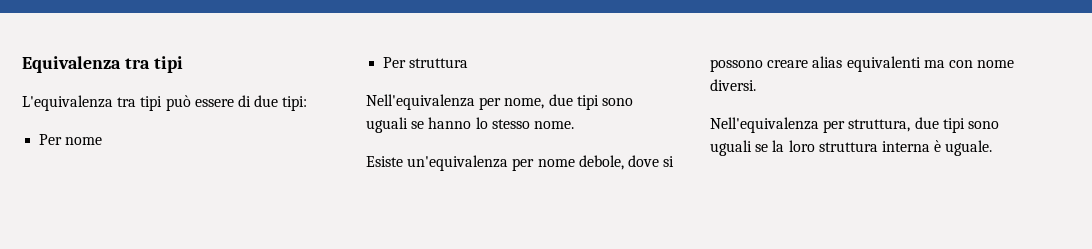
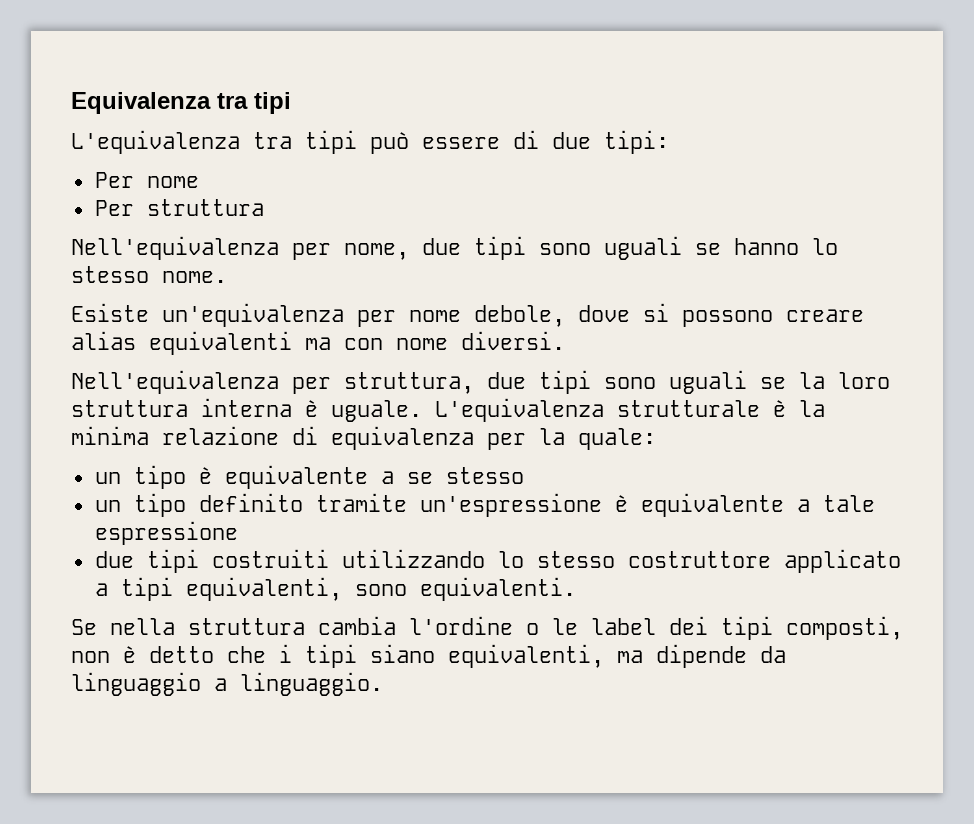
+ L'equivalenza strutturale è la minima relazione di equivalenza per la quale:
+ un tipo è equivalente a se stesso
+ un tipo definito tramite un'espressione è equivalente a tale espressione
+ due tipi costruiti utilizzando lo stesso costruttore applicato a tipi equivalenti, sono equivalenti.
+ Se nella struttura cambia l'ordine o le label dei tipi composti, non è detto che i tipi siano equivalenti, ma dipende da linguaggio a linguaggio.

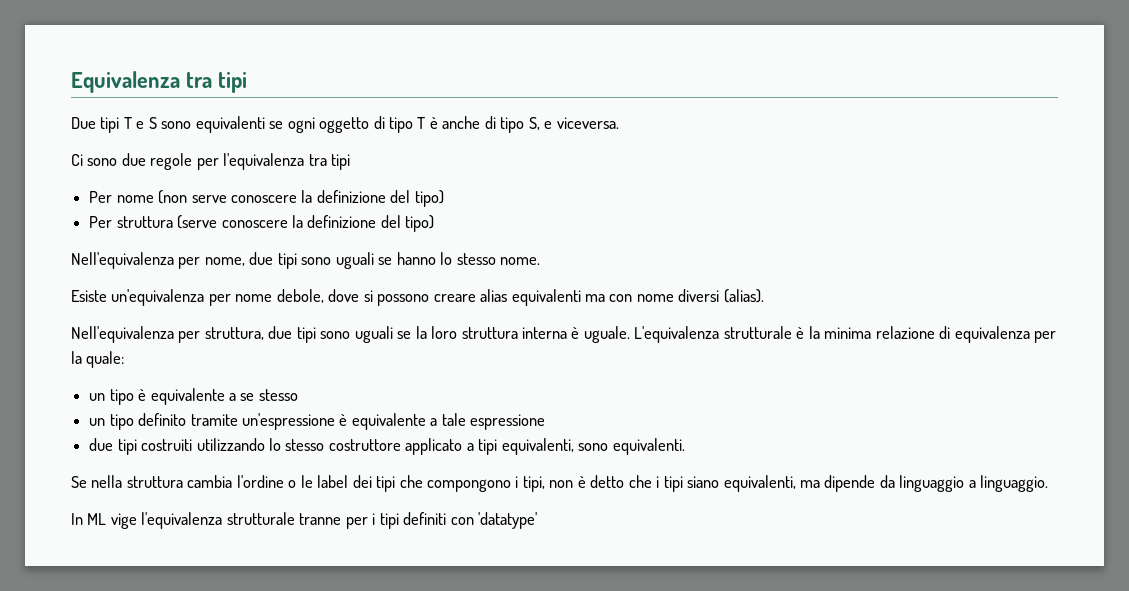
- L'equivalenza tra tipi può essere di due tipi:
- Per nome
- Per struttura
+ Due tipi T e S sono equivalenti se ogni oggetto di tipo T è anche di tipo S, e viceversa.
+ Ci sono due regole per l'equivalenza tra tipi
+ Per nome (non serve conoscere la definizione del tipo)
+ Per struttura (serve conoscere la definizione del tipo)
- Esiste un'equivalenza per nome debole, dove si possono creare alias equivalenti ma con nome diversi.
+ Esiste un'equivalenza per nome debole, dove si possono creare alias equivalenti ma con nome diversi (alias).
- Se nella struttura cambia l'ordine o le label dei tipi composti, non è detto che i tipi siano equivalenti, ma dipende da linguaggio a linguaggio.
+ Se nella struttura cambia l'ordine o le label dei tipi che compongono i tipi, non è detto che i tipi siano equivalenti, ma dipende da linguaggio a linguaggio.
+ In ML vige l'equivalenza strutturale tranne per i tipi definiti con 'datatype'

